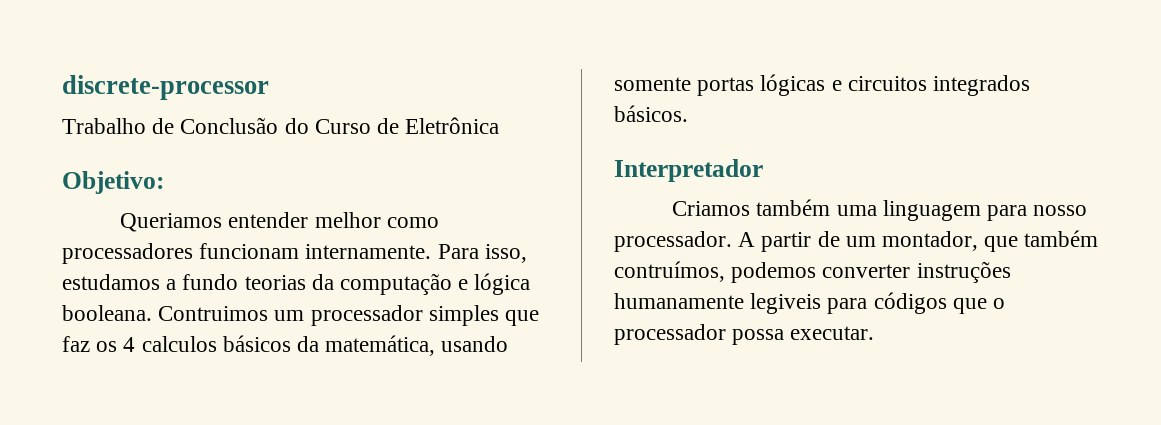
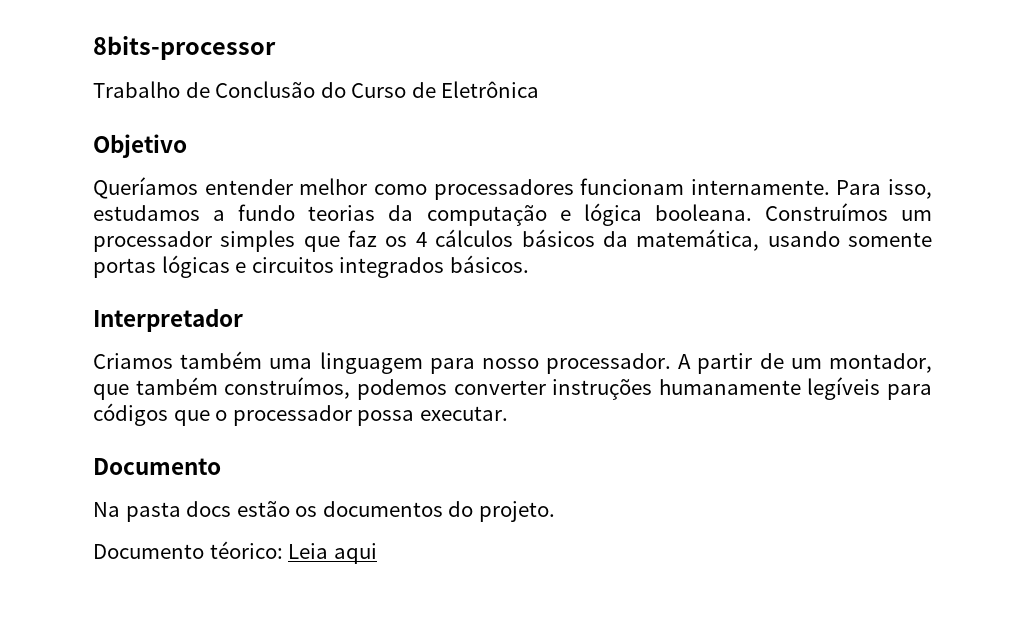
- discrete-processor
+ 8bits-processor
- Objetivo:
- Queriamos entender melhor como processadores funcionam internamente.
+ Objetivo
+ Queríamos entender melhor como processadores funcionam internamente.
- Contruimos um processador simples que faz os 4 calculos básicos da matemática, usando somente portas lógicas e circuitos integrados básicos.
+ Construímos um processador simples que faz os 4 cálculos básicos da matemática, usando somente portas lógicas e circuitos integrados básicos.
- A partir de um montador, que também contruímos, podemos converter instruções humanamente legiveis para códigos que o processador possa executar.
+ A partir de um montador, que também construímos, podemos converter instruções humanamente legíveis para códigos que o processador possa executar.
+ Documento
+ Na pasta docs estão os documentos do projeto.
+ Documento téorico: Leia aqui

